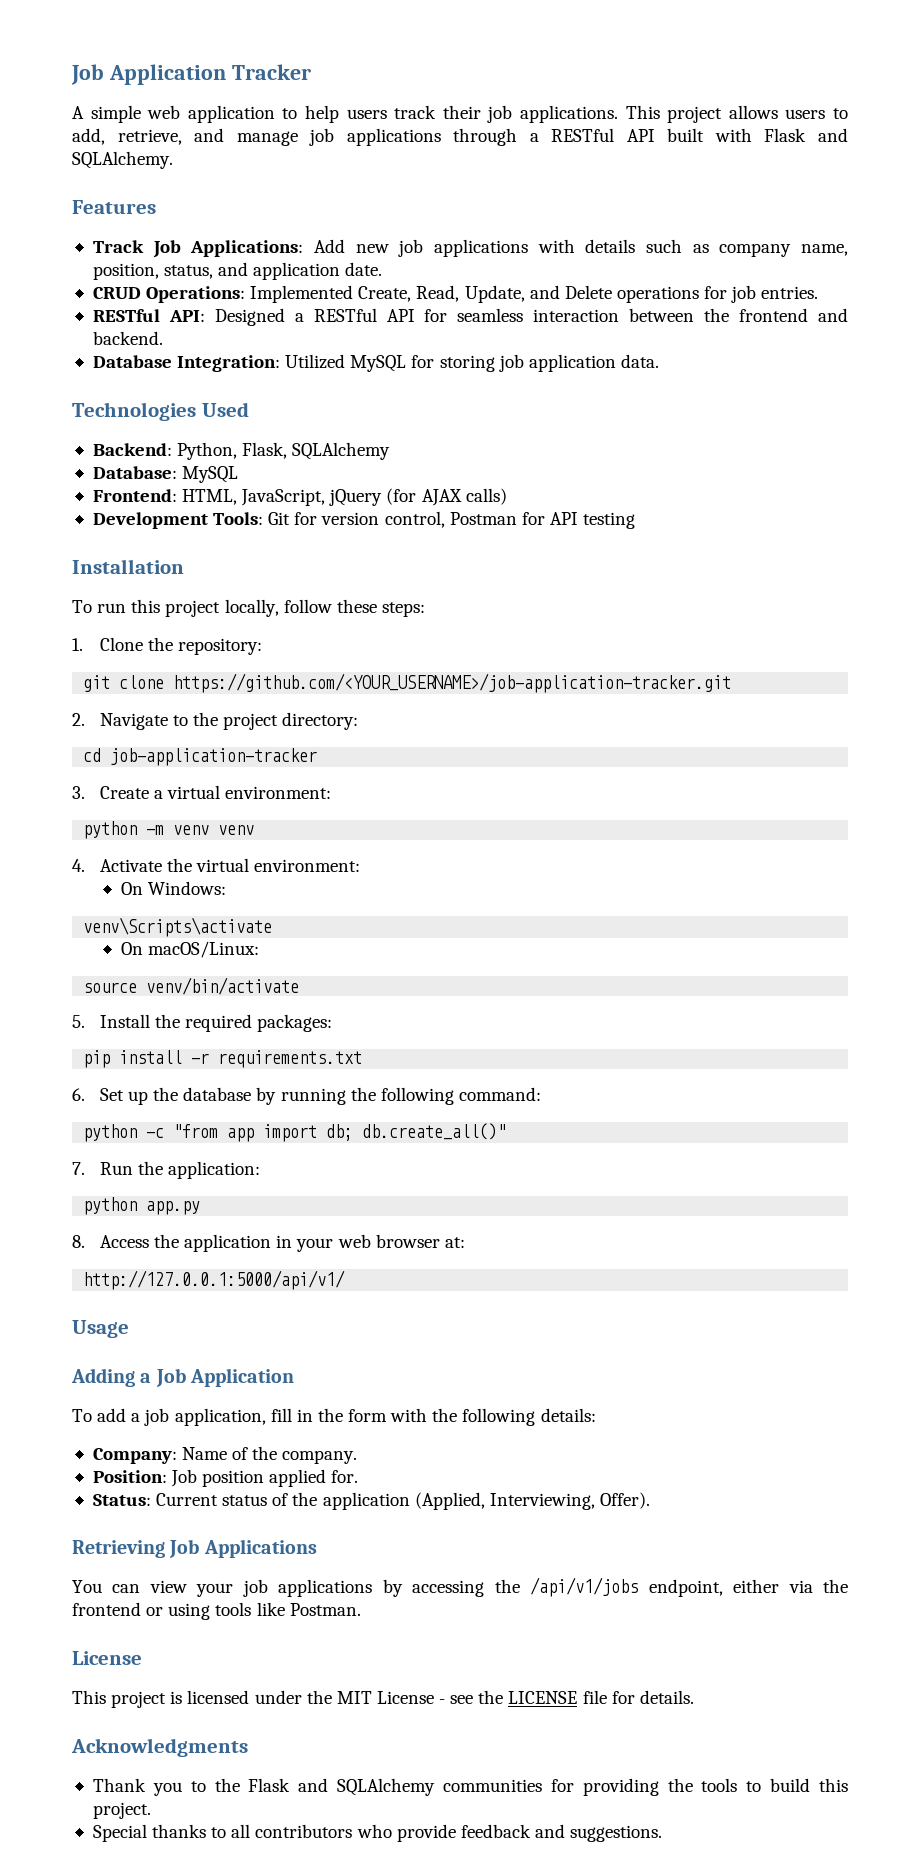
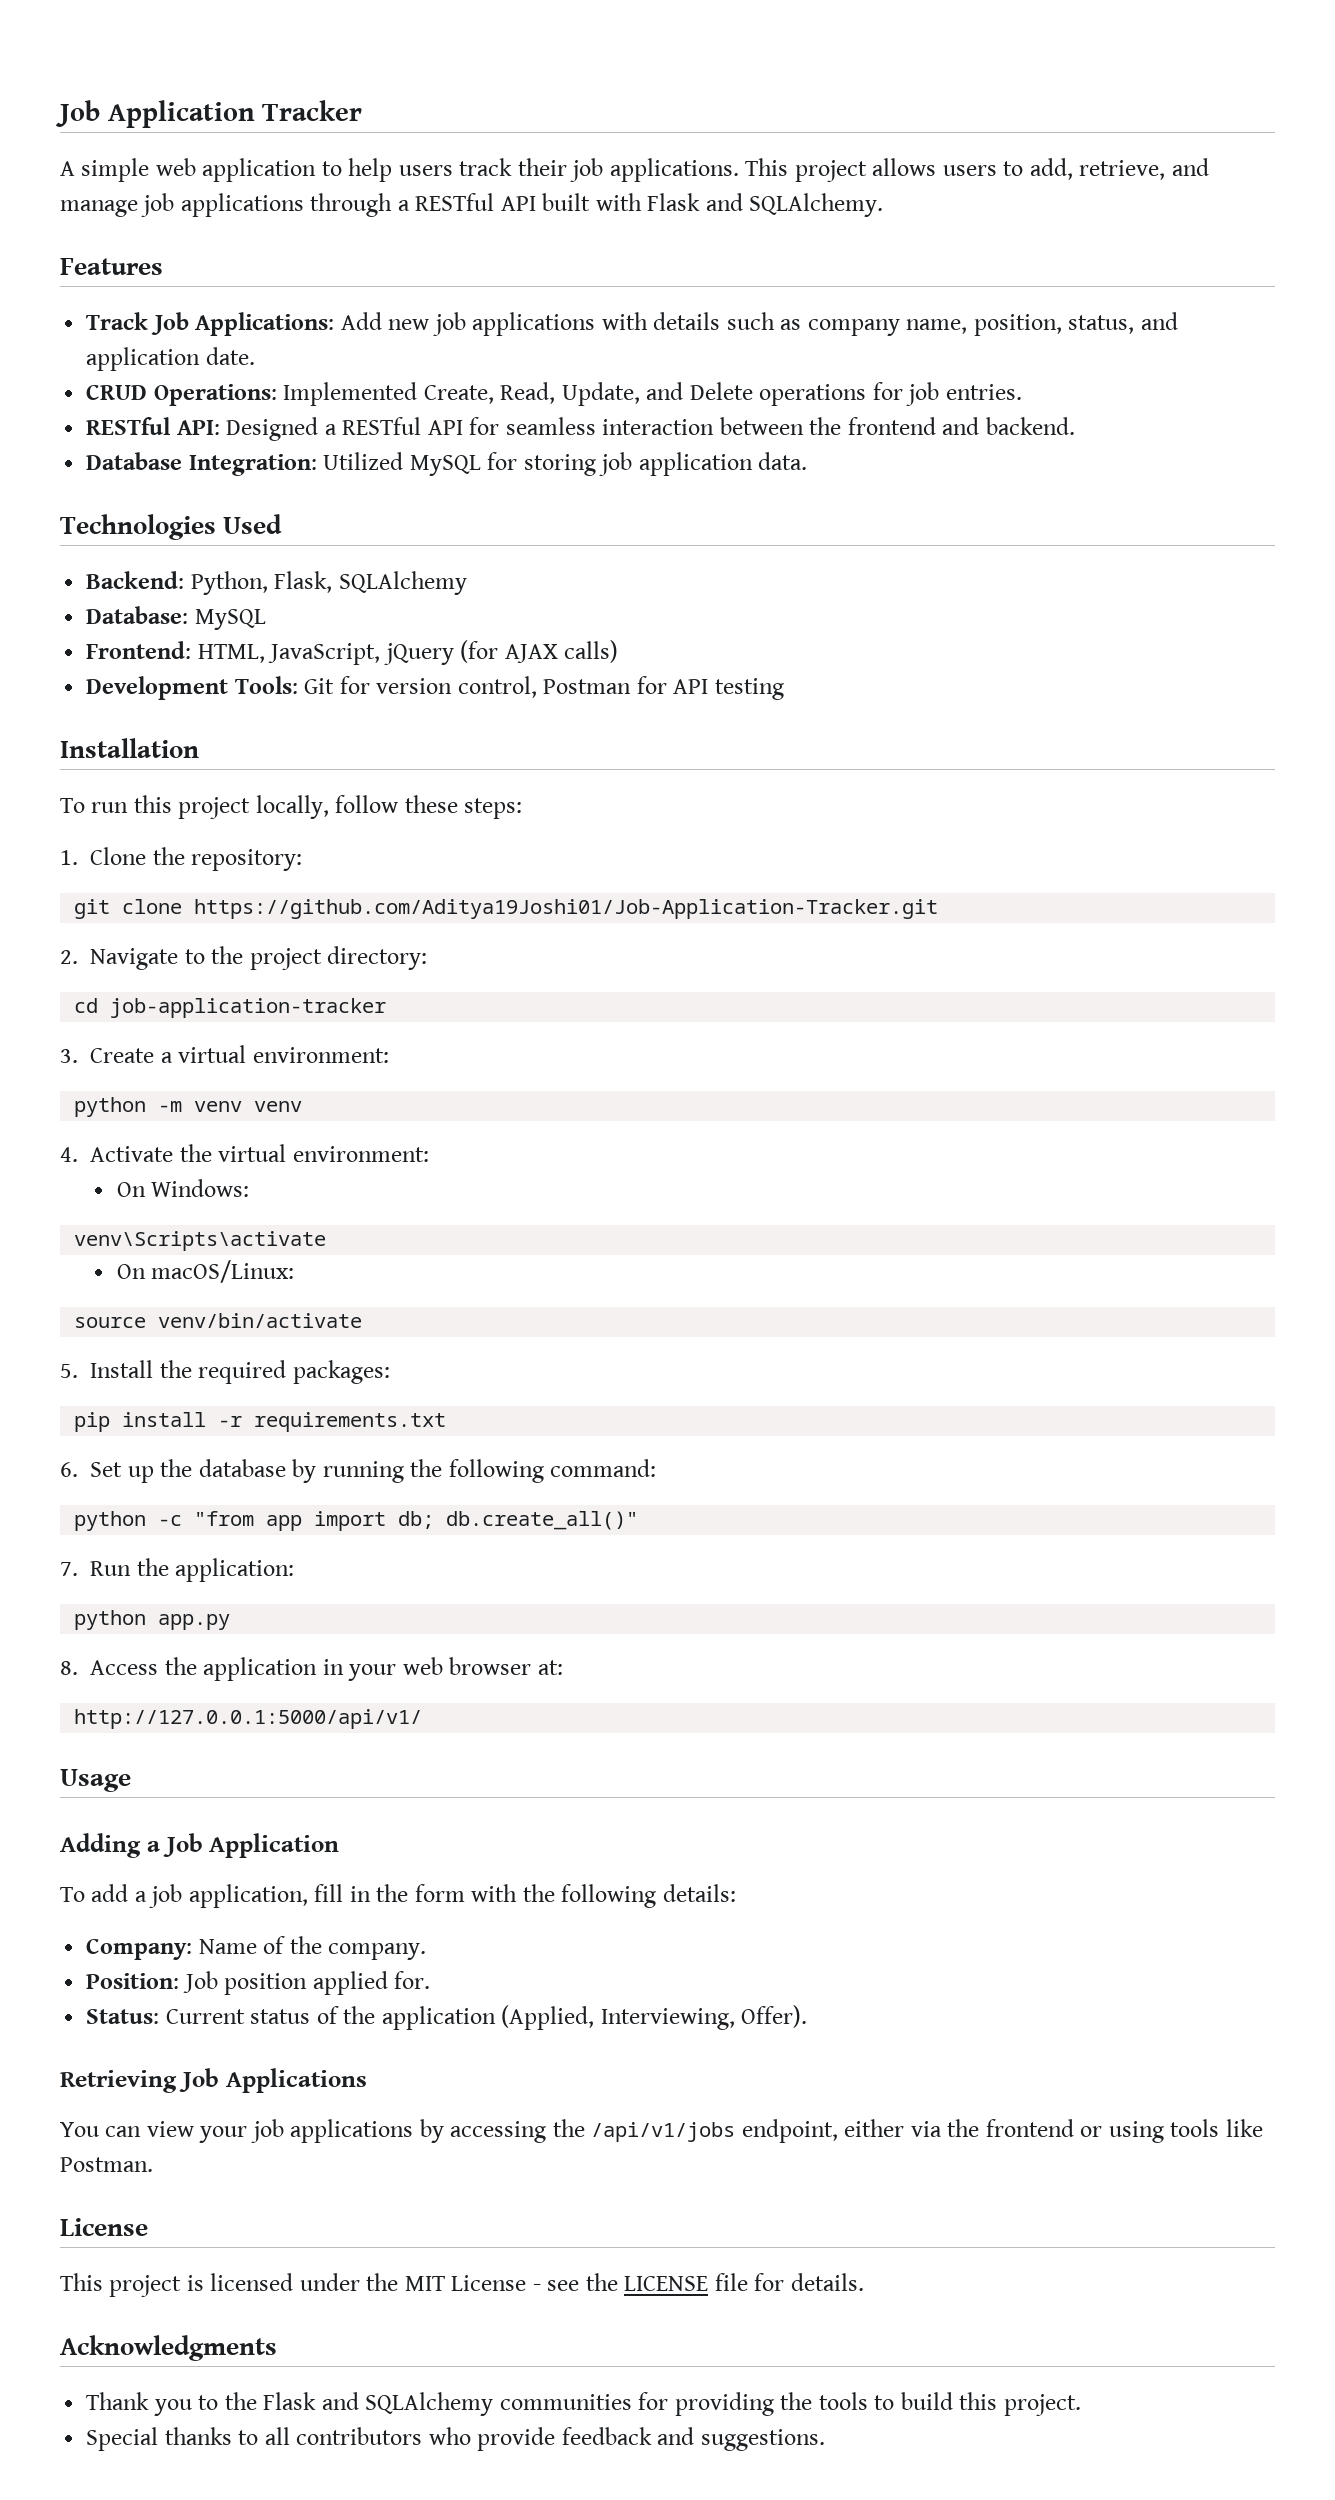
- git clone https://github.com/<YOUR_USERNAME>/job-application-tracker.git
+ git clone https://github.com/Aditya19Joshi01/Job-Application-Tracker.git

